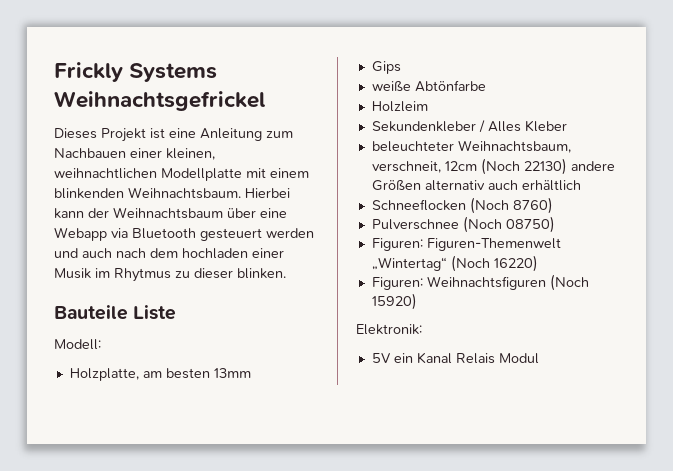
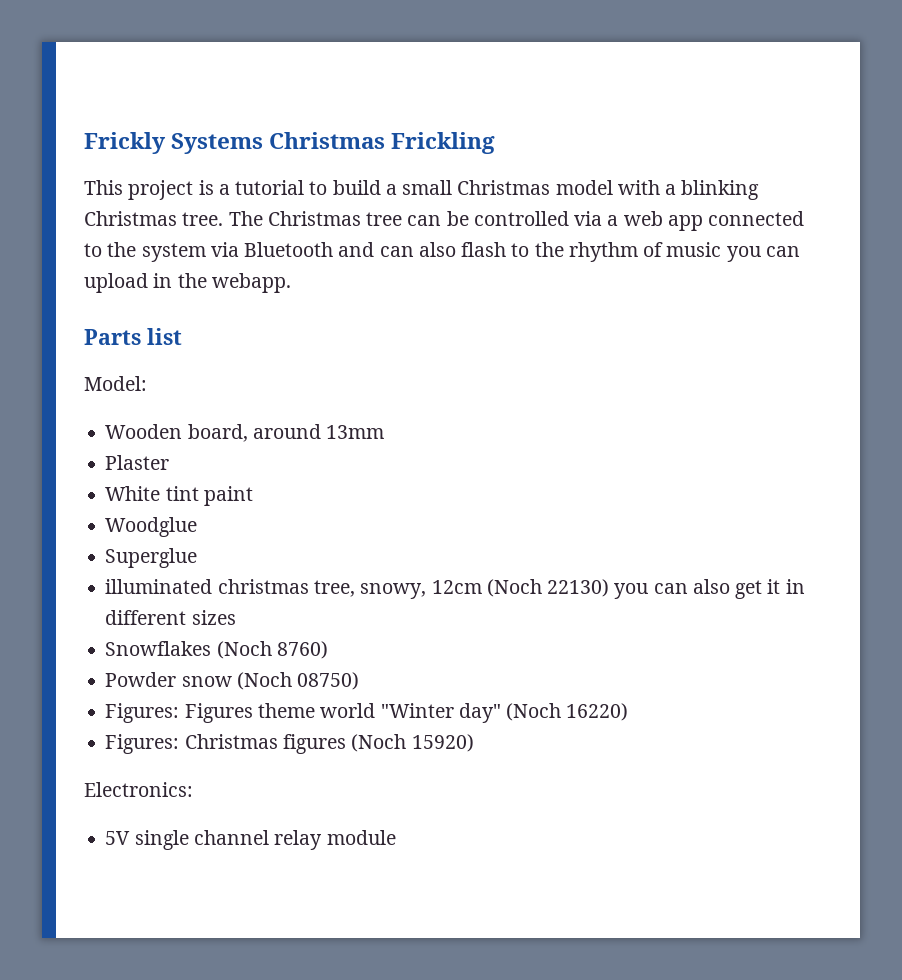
- Frickly Systems Weihnachtsgefrickel
- Dieses Projekt ist eine Anleitung zum Nachbauen einer kleinen, weihnachtlichen Modellplatte mit einem blinkenden Weihnachtsbaum. Hierbei kann der Weihnachtsbaum über eine Webapp via Bluetooth gesteuert werden und auch nach dem hochladen einer Musik im Rhytmus zu dieser blinken.
- Bauteile Liste
- Modell:
- Holzplatte, am besten 13mm
- Gips
- weiße Abtönfarbe
- Holzleim
- Sekundenkleber / Alles Kleber
- beleuchteter Weihnachtsbaum, verschneit, 12cm (Noch 22130) andere Größen alternativ auch erhältlich
- Schneeflocken (Noch 8760)
+ Frickly Systems Christmas Frickling
+ This project is a tutorial to build a small Christmas model with a blinking Christmas tree. The Christmas tree can be controlled via a web app connected to the system via Bluetooth and can also flash to the rhythm of music you can upload in the webapp.
+ Parts list
+ Model:
+ Wooden board, around 13mm
+ Plaster
+ White tint paint
+ Woodglue
+ Superglue
+ illuminated christmas tree, snowy, 12cm (Noch 22130) you can also get it in different sizes
+ Snowflakes (Noch 8760)
- Pulverschnee (Noch 08750)
+ Powder snow (Noch 08750)
- Figuren: Figuren-Themenwelt „Wintertag“ (Noch 16220)
+ Figures: Figures theme world "Winter day" (Noch 16220)
- Figuren: Weihnachtsfiguren (Noch 15920)
+ Figures: Christmas figures (Noch 15920)
- Elektronik:
+ Electronics:
- 5V ein Kanal Relais Modul
+ 5V single channel relay module

